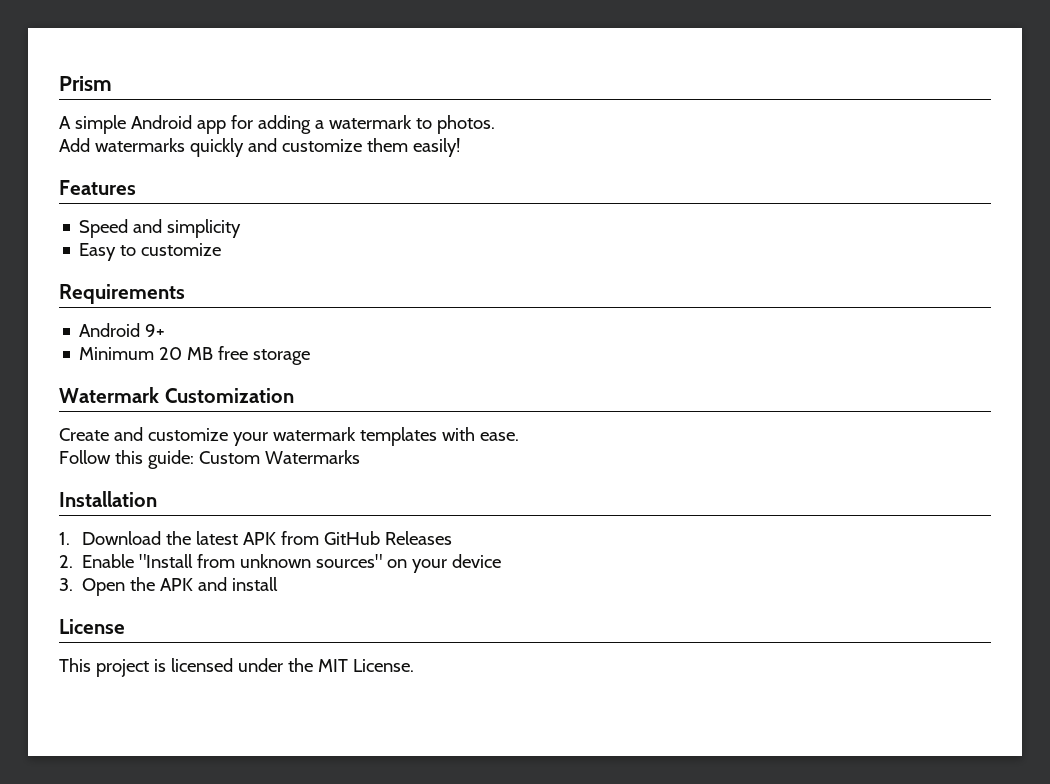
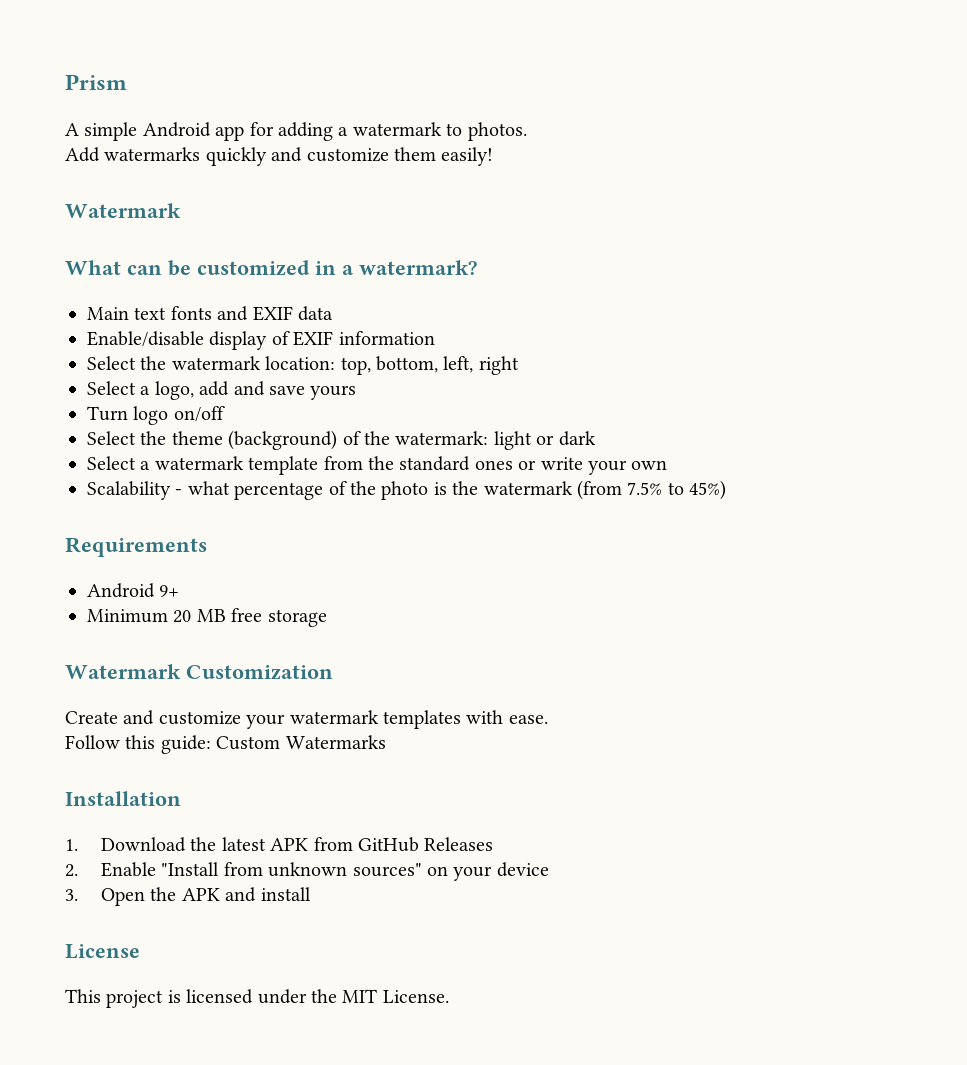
  Add watermarks quickly and customize them easily!
- Features
- Speed and simplicity
- Easy to customize
+ Watermark
+ What can be customized in a watermark?
+ Main text fonts and EXIF data
+ Enable/disable display of EXIF information
+ Select the watermark location: top, bottom, left, right
+ Select a logo, add and save yours
+ Turn logo on/off
+ Select the theme (background) of the watermark: light or dark
+ Select a watermark template from the standard ones or write your own
+ Scalability - what percentage of the photo is the watermark (from 7.5% to 45%)

